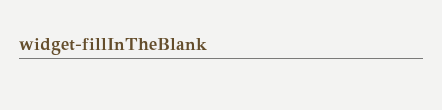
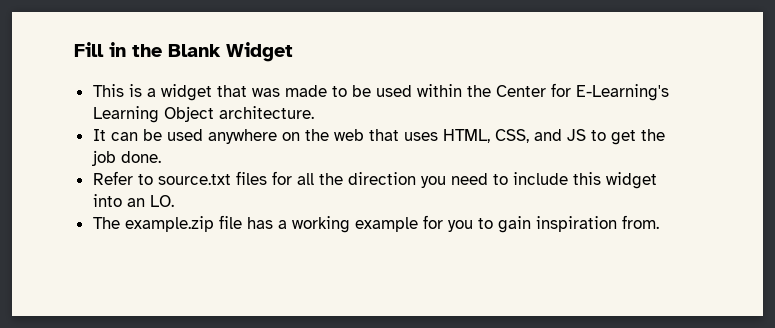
- widget-fillInTheBlank
+ Fill in the Blank Widget
+ This is a widget that was made to be used within the Center for E-Learning's Learning Object architecture.
+ It can be used anywhere on the web that uses HTML, CSS, and JS to get the job done.
+ Refer to source.txt files for all the direction you need to include this widget into an LO.
+ The example.zip file has a working example for you to gain inspiration from.

